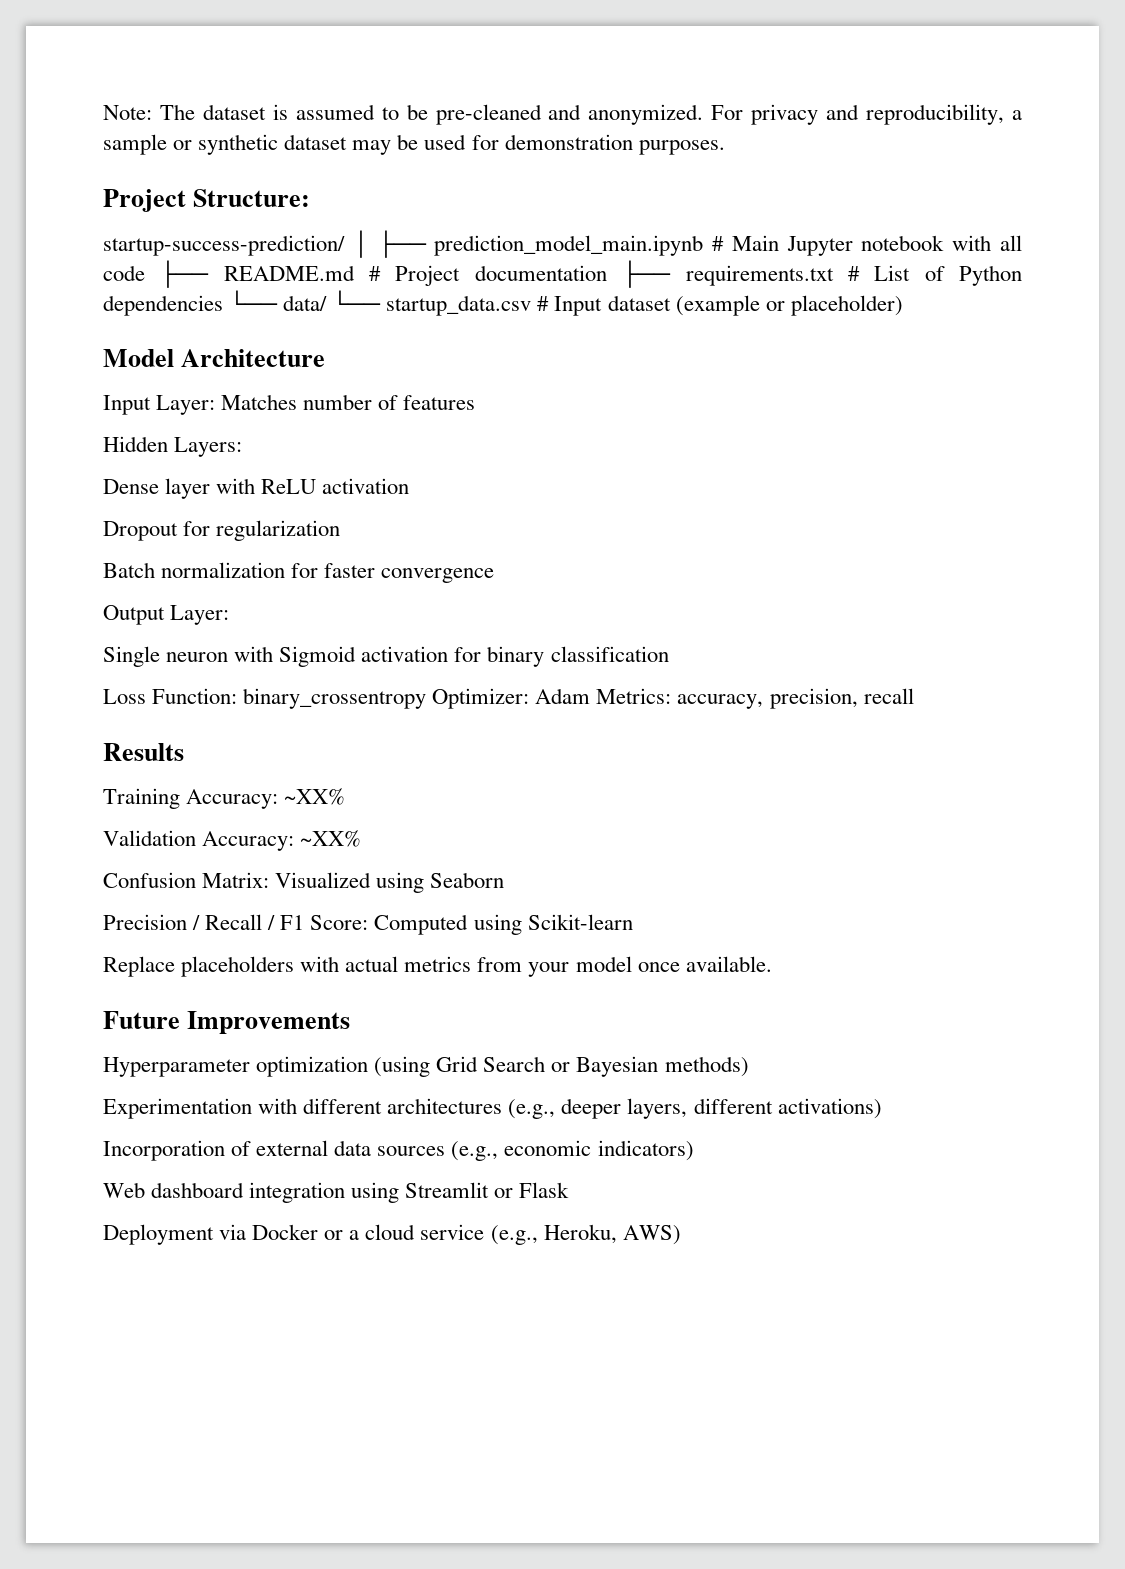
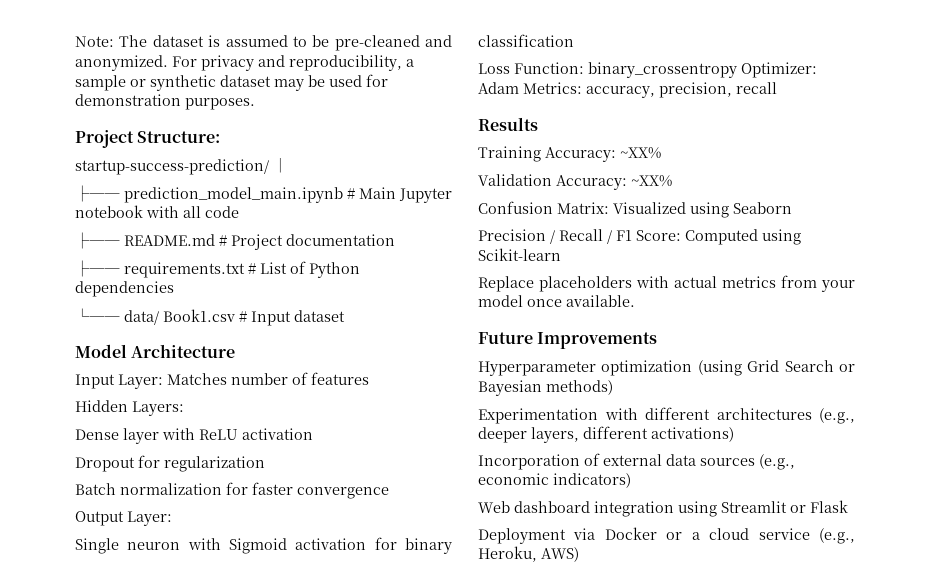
- startup-success-prediction/ │ ├── prediction_model_main.ipynb # Main Jupyter notebook with all code ├── README.md # Project documentation ├── requirements.txt # List of Python dependencies └── data/ └── startup_data.csv # Input dataset (example or placeholder)
+ startup-success-prediction/ │
+ ├── prediction_model_main.ipynb # Main Jupyter notebook with all code
+ ├── README.md # Project documentation
+ ├── requirements.txt # List of Python dependencies
+ └── data/ Book1.csv # Input dataset

